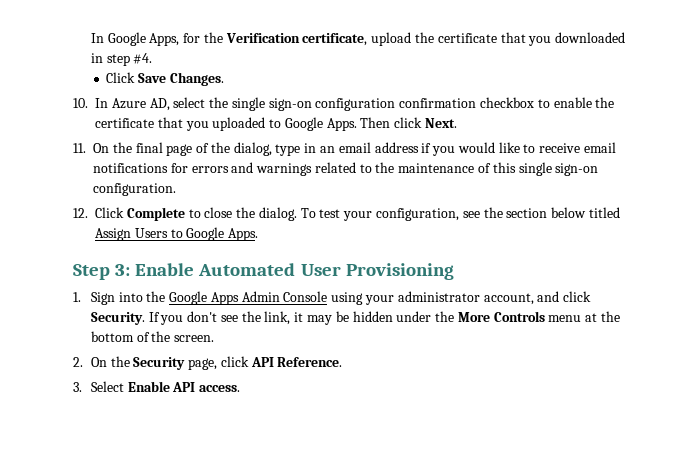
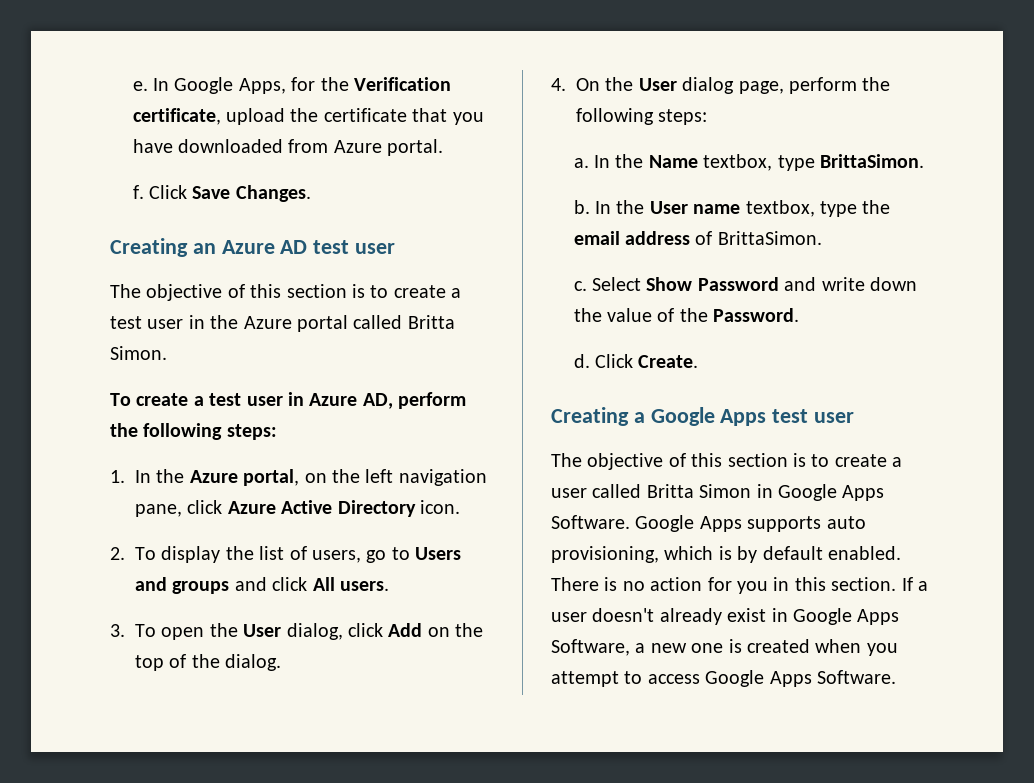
+ e.
- In Google Apps, for the Verification certificate, upload the certificate that you downloaded in step #4.
- Click Save Changes.
- 10. In Azure AD, select the single sign-on configuration confirmation checkbox to enable the certificate that you uploaded to Google Apps. Then click Next.
- 11. On the final page of the dialog, type in an email address if you would like to receive email notifications for errors and warnings related to the maintenance of this single sign-on configuration.
- 12. Click Complete to close the dialog. To test your configuration, see the section below titled Assign Users to Google Apps.
- Step 3: Enable Automated User Provisioning
- 1. Sign into the Google Apps Admin Console using your administrator account, and click Security. If you don't see the link, it may be hidden under the More Controls menu at the bottom of the screen.
- 2. On the Security page, click API Reference.
- 3. Select Enable API access.
+ In Google Apps, for the Verification certificate, upload the certificate that you have downloaded from Azure portal.
+ f. Click Save Changes.
+ Creating an Azure AD test user
+ The objective of this section is to create a test user in the Azure portal called Britta Simon.
+ To create a test user in Azure AD, perform the following steps:
+ 1. In the Azure portal, on the left navigation pane, click Azure Active Directory icon.
+ 2. To display the list of users, go to Users and groups and click All users.
+ 3. To open the User dialog, click Add on the top of the dialog.
+ 4. On the User dialog page, perform the following steps:
+ a. In the Name textbox, type BrittaSimon.
+ b. In the User name textbox, type the email address of BrittaSimon.
+ c. Select Show Password and write down the value of the Password.
+ d. Click Create.
+ Creating a Google Apps test user
+ The objective of this section is to create a user called Britta Simon in Google Apps Software. Google Apps supports auto provisioning, which is by default enabled. There is no action for you in this section. If a user doesn't already exist in Google Apps Software, a new one is created when you attempt to access Google Apps Software.

